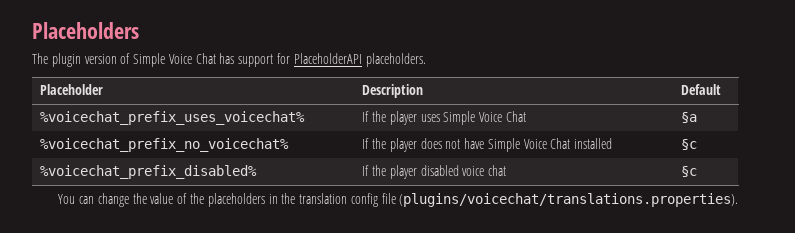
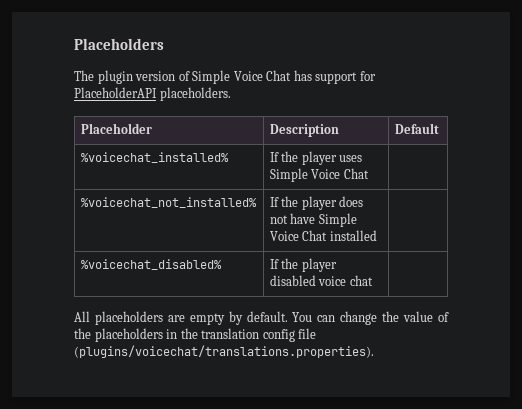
- %voicechat_prefix_uses_voicechat% | If the player uses Simple Voice Chat | §a
- %voicechat_prefix_no_voicechat% | If the player does not have Simple Voice Chat installed | §c
- %voicechat_prefix_disabled% | If the player disabled voice chat | §c
- You can change the value of the placeholders in the translation config file (plugins/voicechat/translations.properties).
+ %voicechat_installed% | If the player uses Simple Voice Chat |
+ %voicechat_not_installed% | If the player does not have Simple Voice Chat installed |
+ %voicechat_disabled% | If the player disabled voice chat |
+ All placeholders are empty by default. You can change the value of the placeholders in the translation config file (plugins/voicechat/translations.properties).

